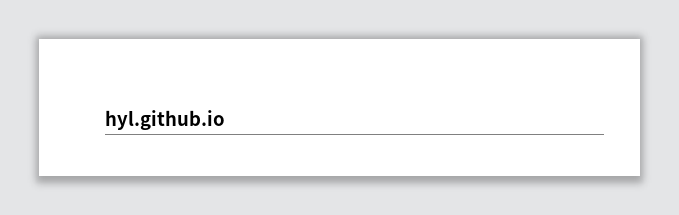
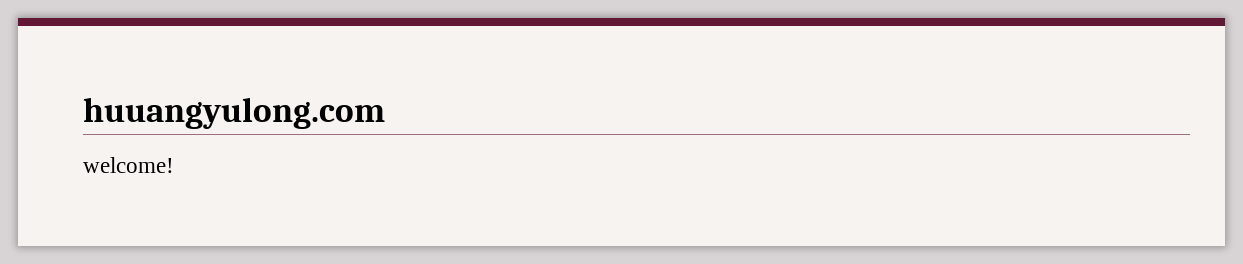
- hyl.github.io
+ huuangyulong.com
+ welcome!

